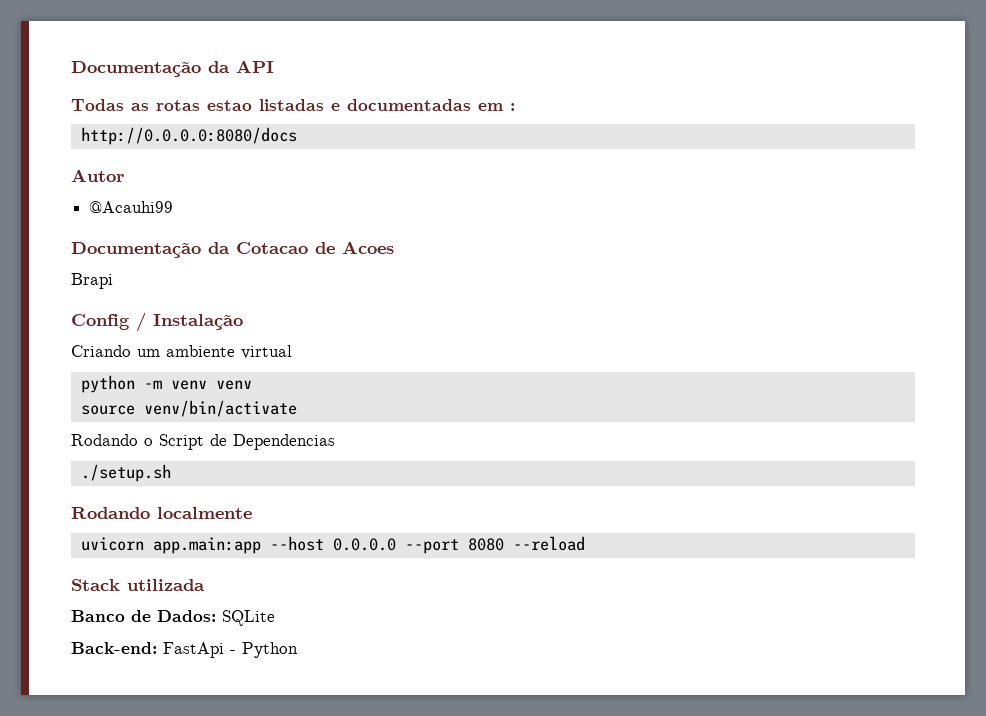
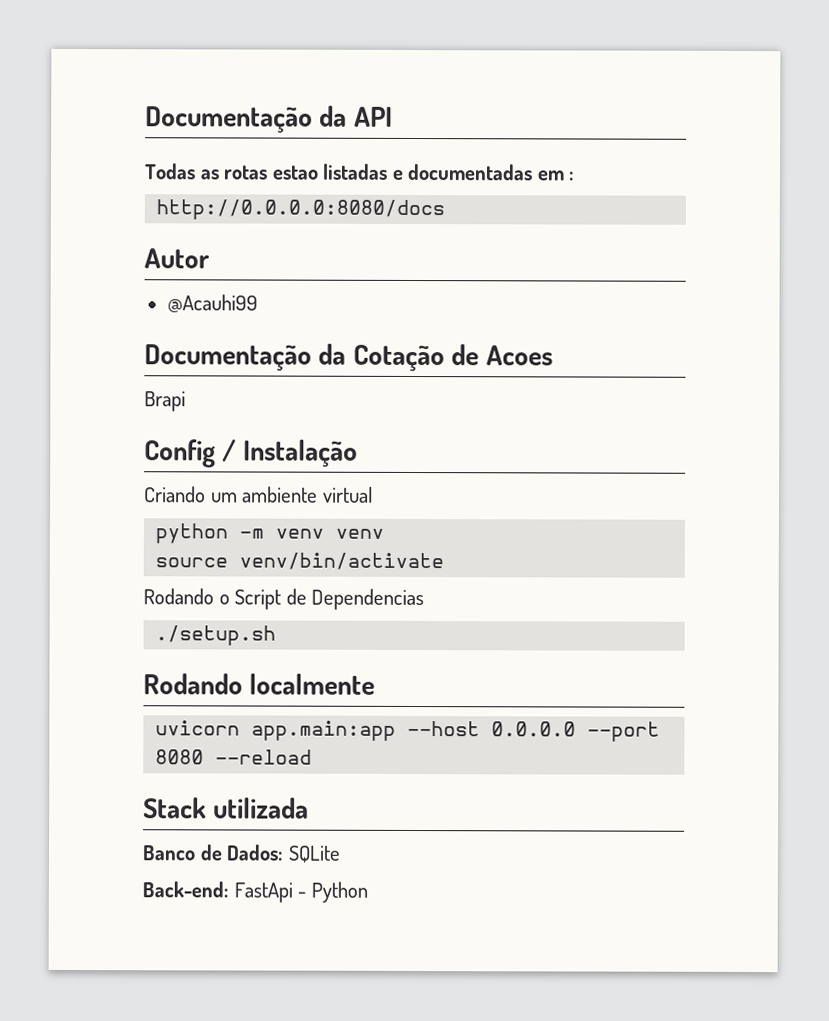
- Documentação da Cotacao de Acoes
+ Documentação da Cotação de Acoes

